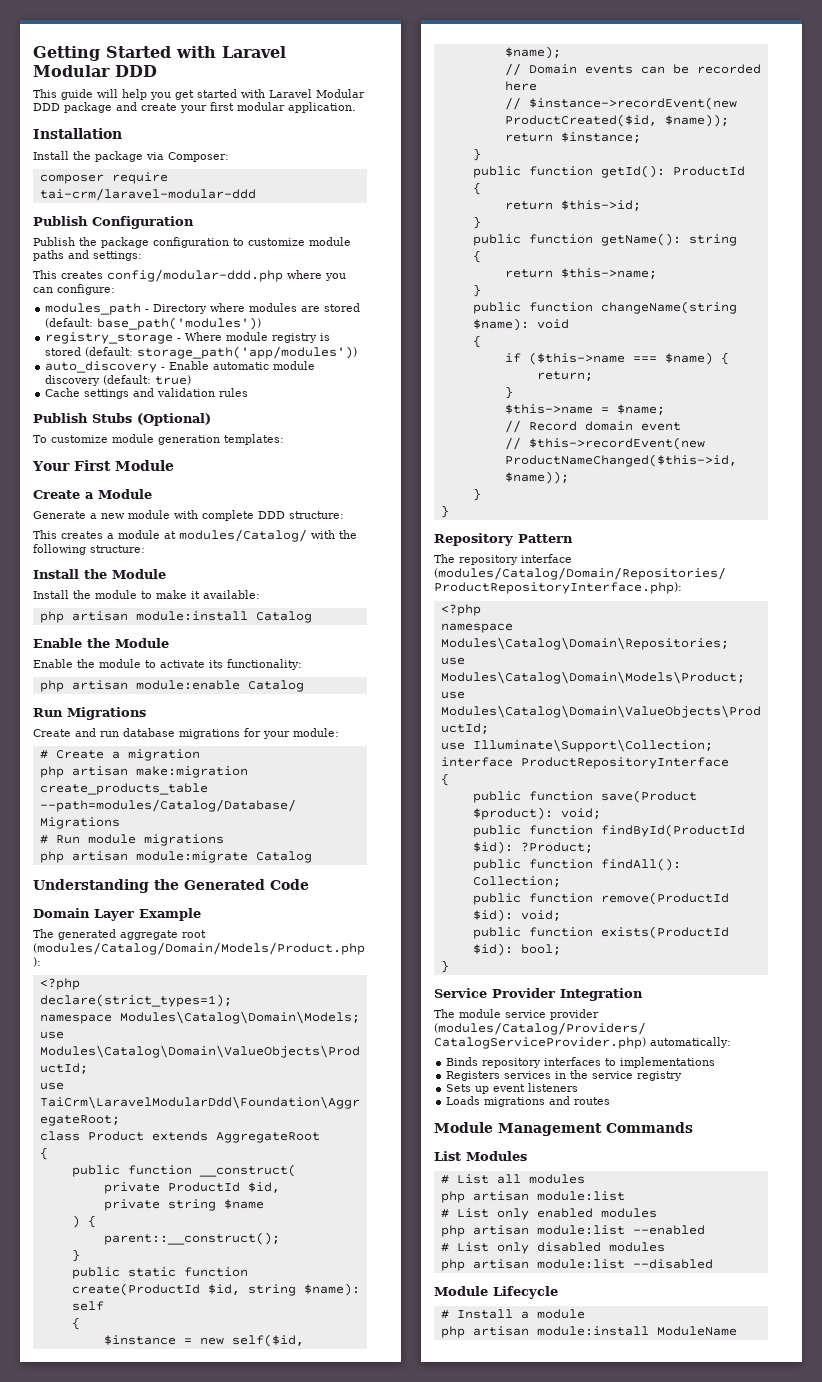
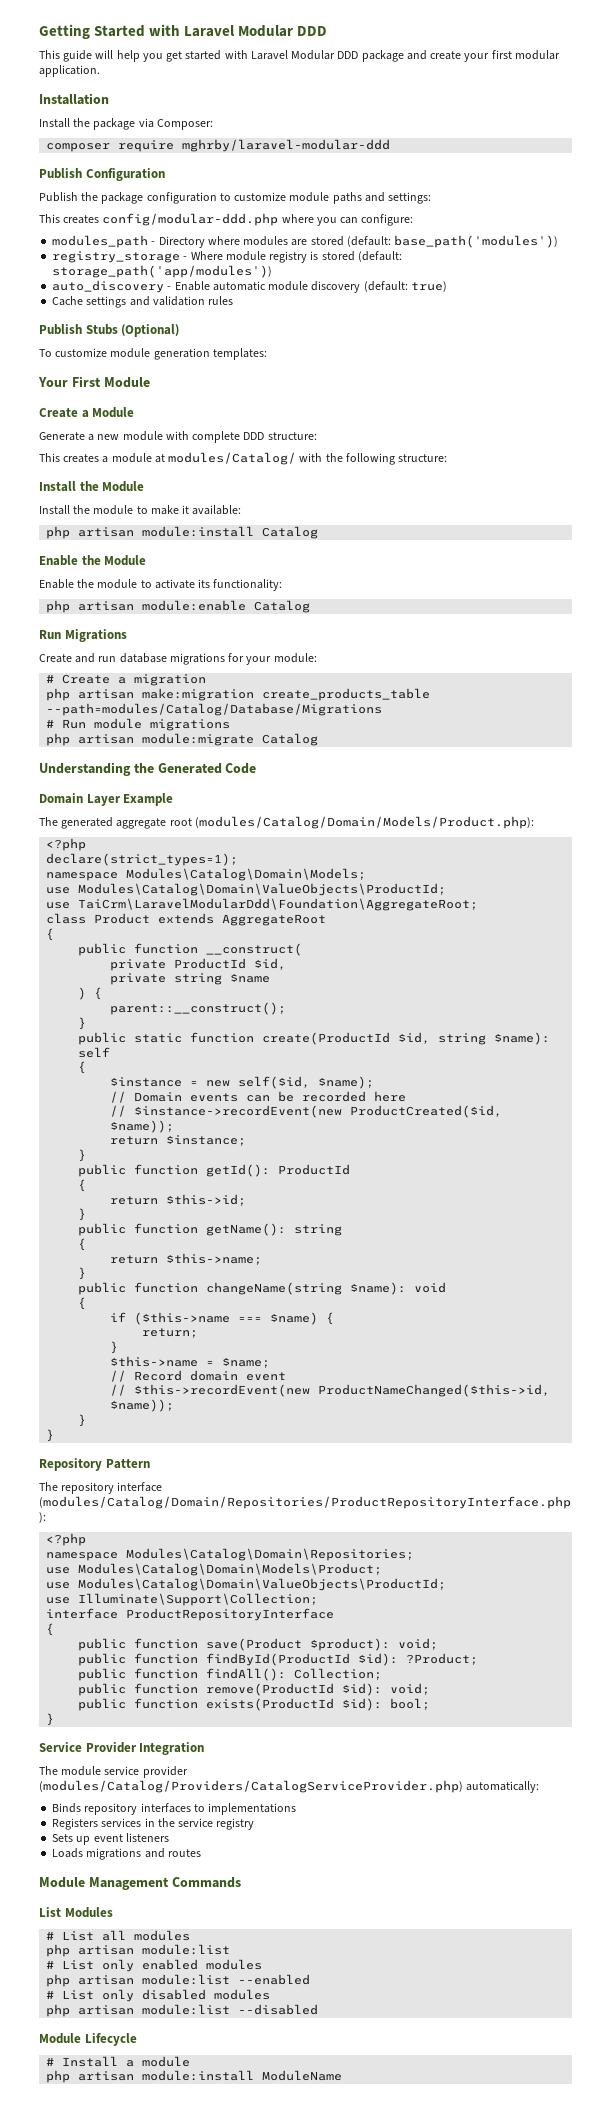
- composer require tai-crm/laravel-modular-ddd
+ composer require mghrby/laravel-modular-ddd

